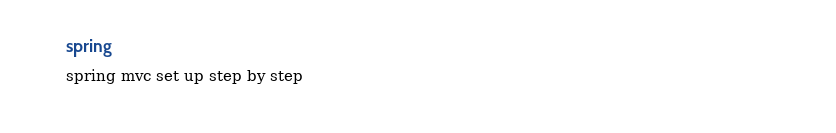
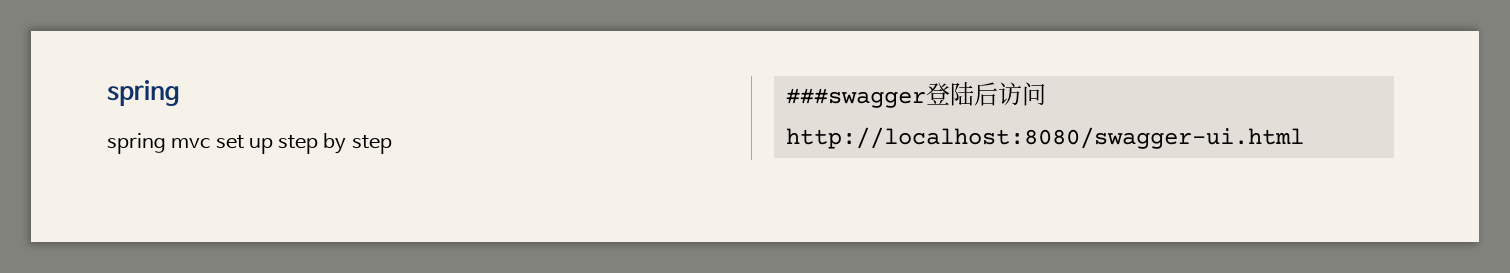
+ ###swagger登陆后访问http://localhost:8080/swagger-ui.html

